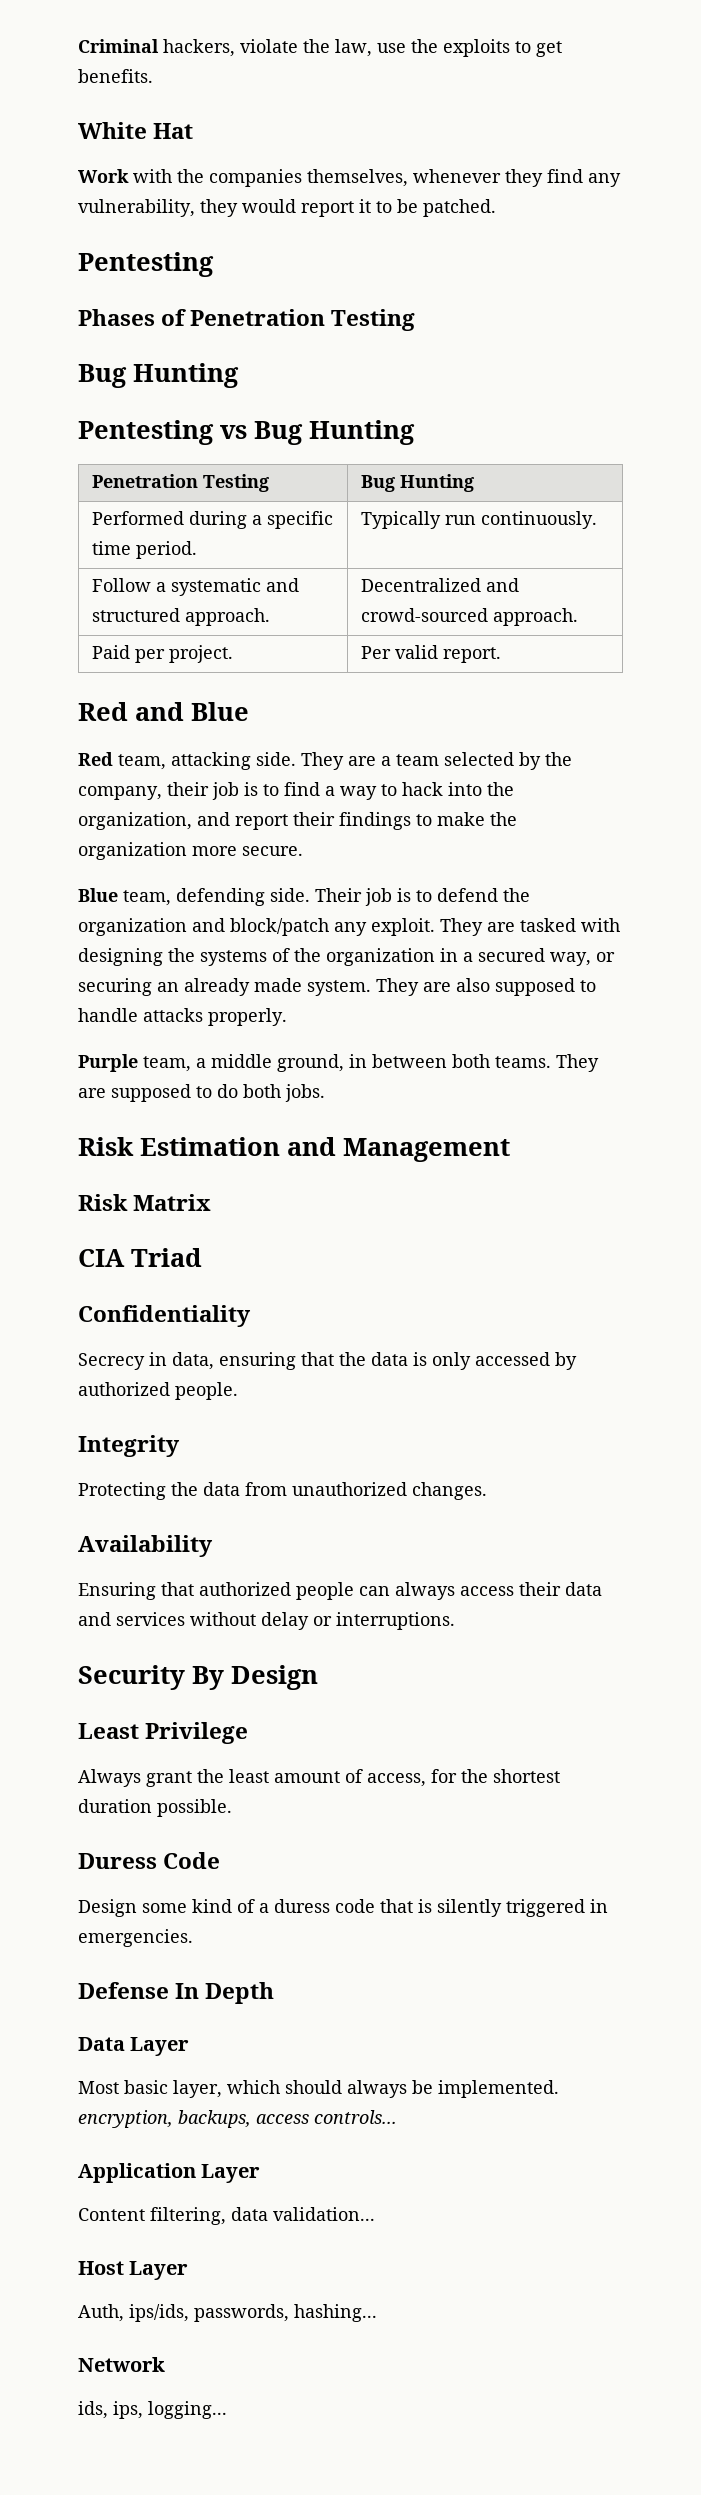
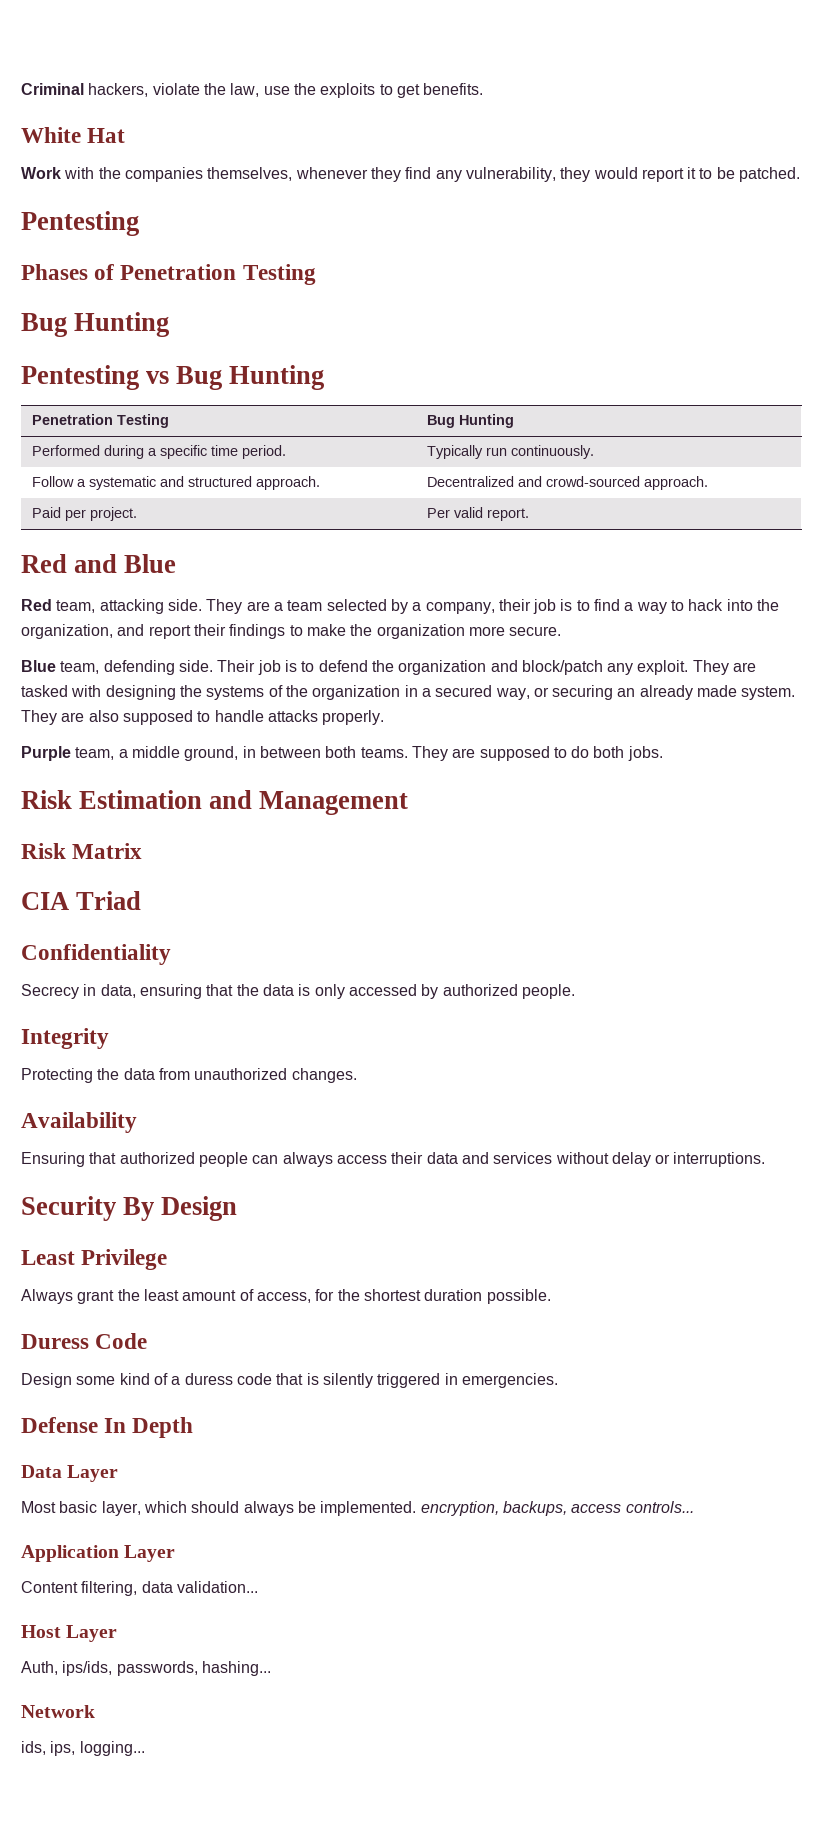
- They are a team selected by the company, their job is to find a way to hack into the organization, and report their findings to make the organization more secure.
+ They are a team selected by a company, their job is to find a way to hack into the organization, and report their findings to make the organization more secure.

